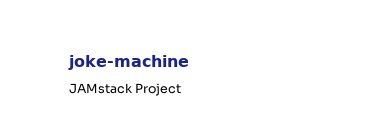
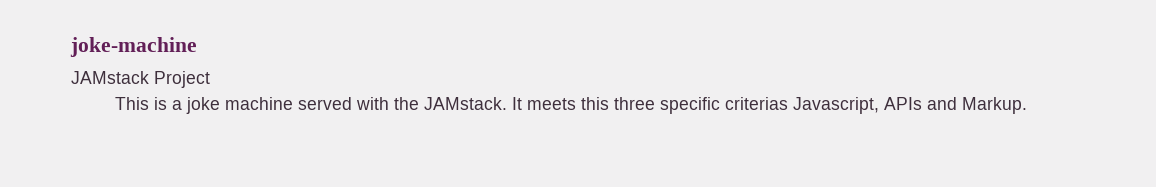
+ This is a joke machine served with the JAMstack. It meets this three specific criterias Javascript, APIs and Markup.

